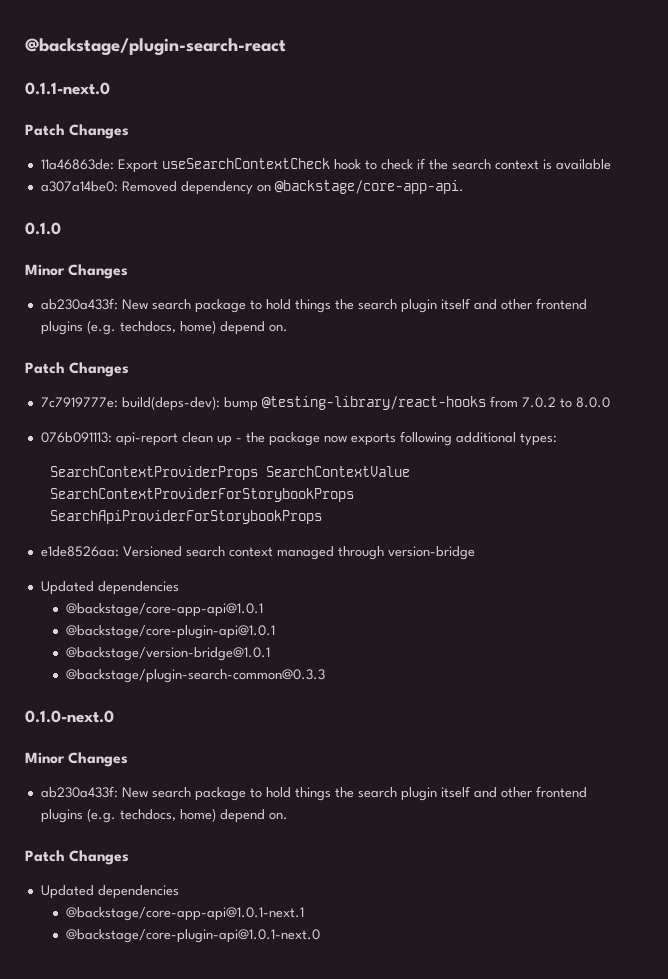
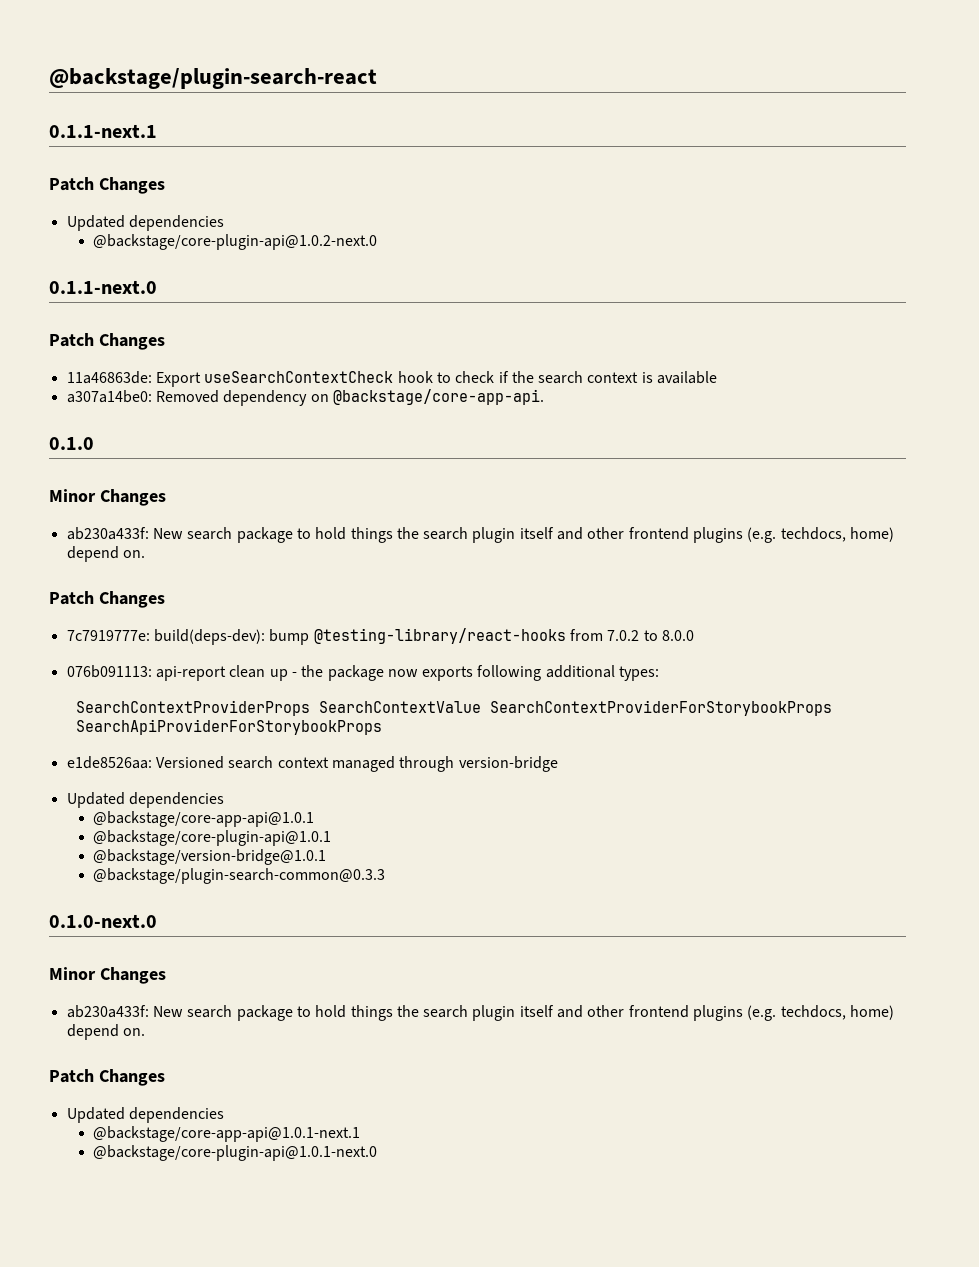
+ 0.1.1-next.1
+ Patch Changes
+ Updated dependencies
+ @backstage/core-plugin-api@1.0.2-next.0

